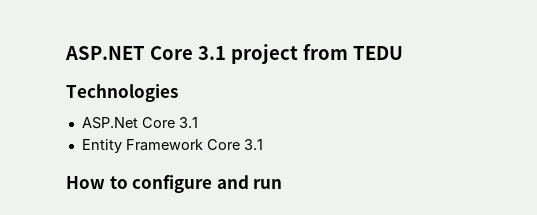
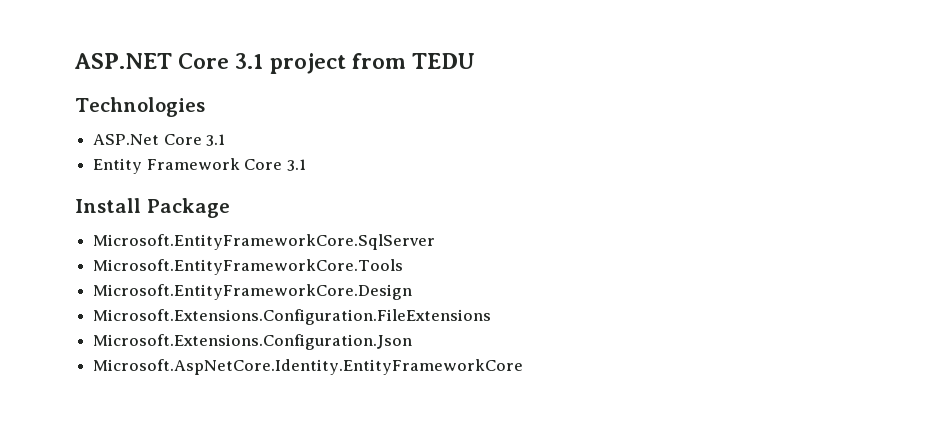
- How to configure and run
+ Install Package
+ Microsoft.EntityFrameworkCore.SqlServer
+ Microsoft.EntityFrameworkCore.Tools
+ Microsoft.EntityFrameworkCore.Design
+ Microsoft.Extensions.Configuration.FileExtensions
+ Microsoft.Extensions.Configuration.Json
+ Microsoft.AspNetCore.Identity.EntityFrameworkCore

